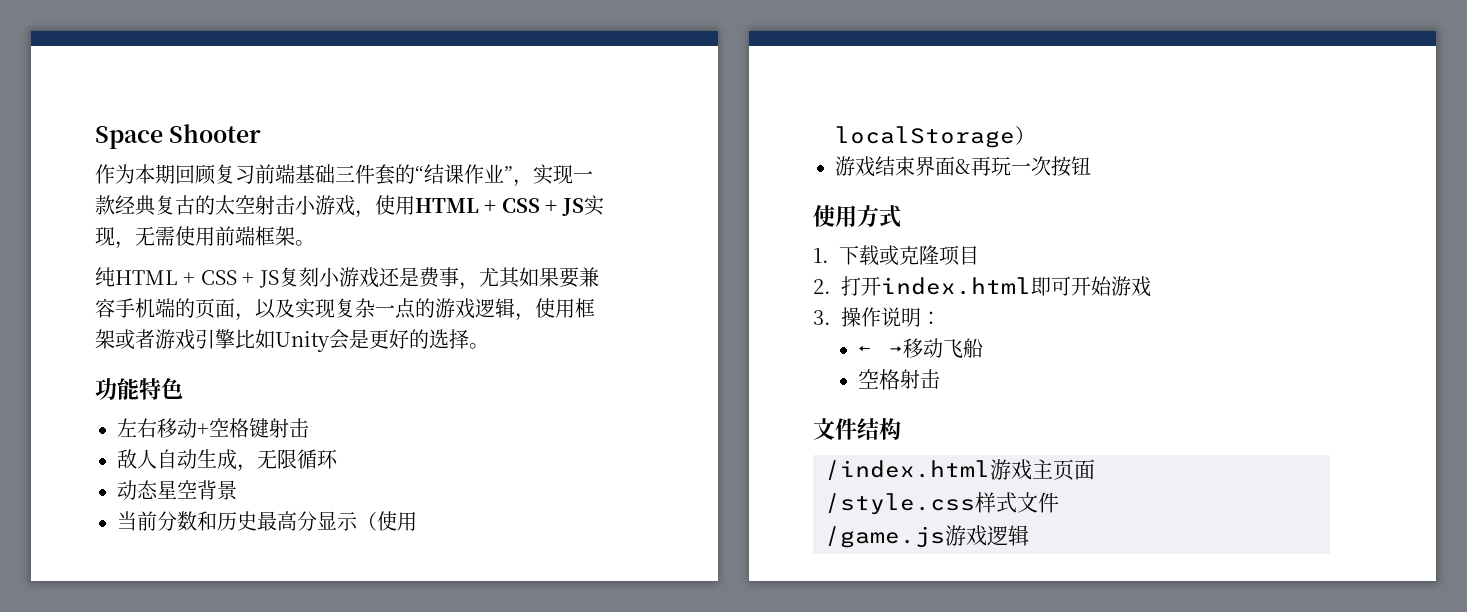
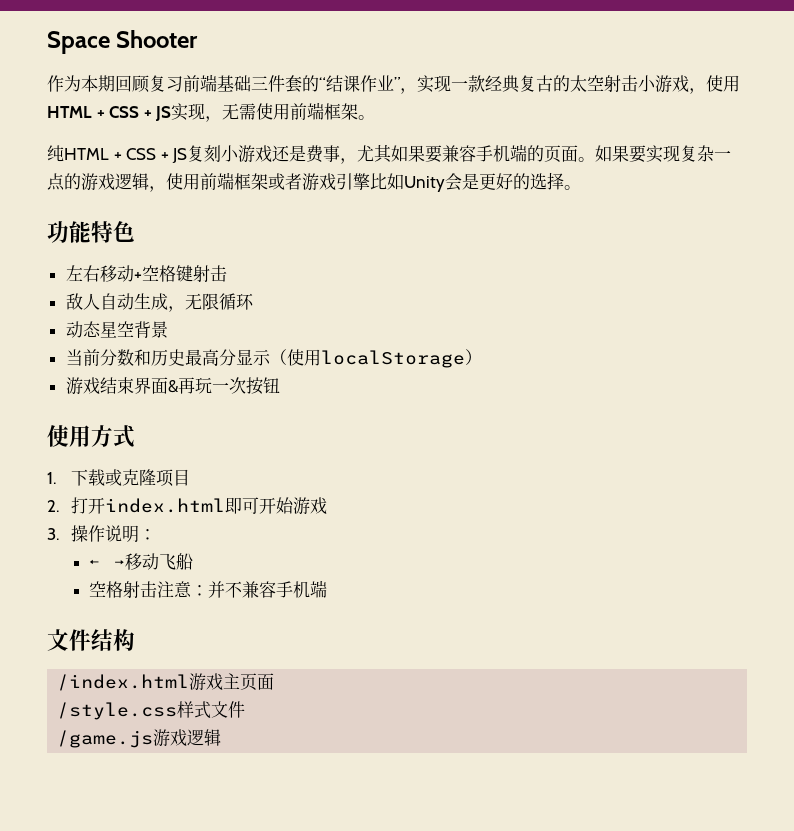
- 纯HTML + CSS + JS复刻小游戏还是费事，尤其如果要兼容手机端的页面，以及实现复杂一点的游戏逻辑，使用框架或者游戏引擎比如Unity会是更好的选择。
+ 纯HTML + CSS + JS复刻小游戏还是费事，尤其如果要兼容手机端的页面。如果要实现复杂一点的游戏逻辑，使用前端框架或者游戏引擎比如Unity会是更好的选择。
- 空格射击
+ 空格射击注意：并不兼容手机端

